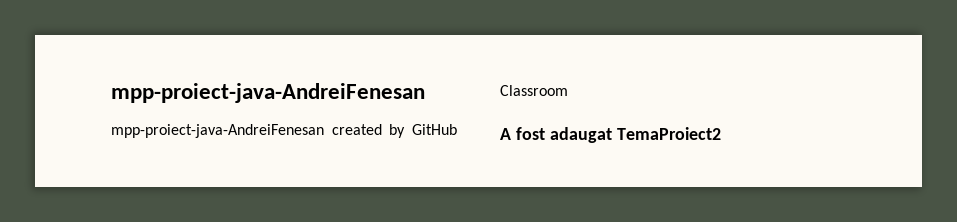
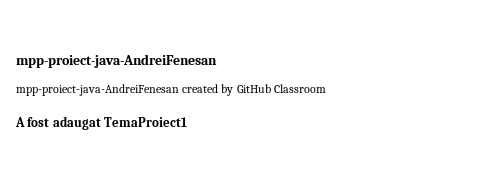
- A fost adaugat TemaProiect2
+ A fost adaugat TemaProiect1

